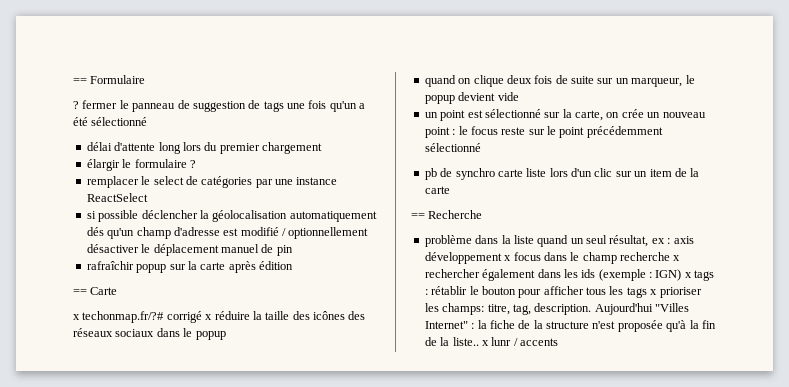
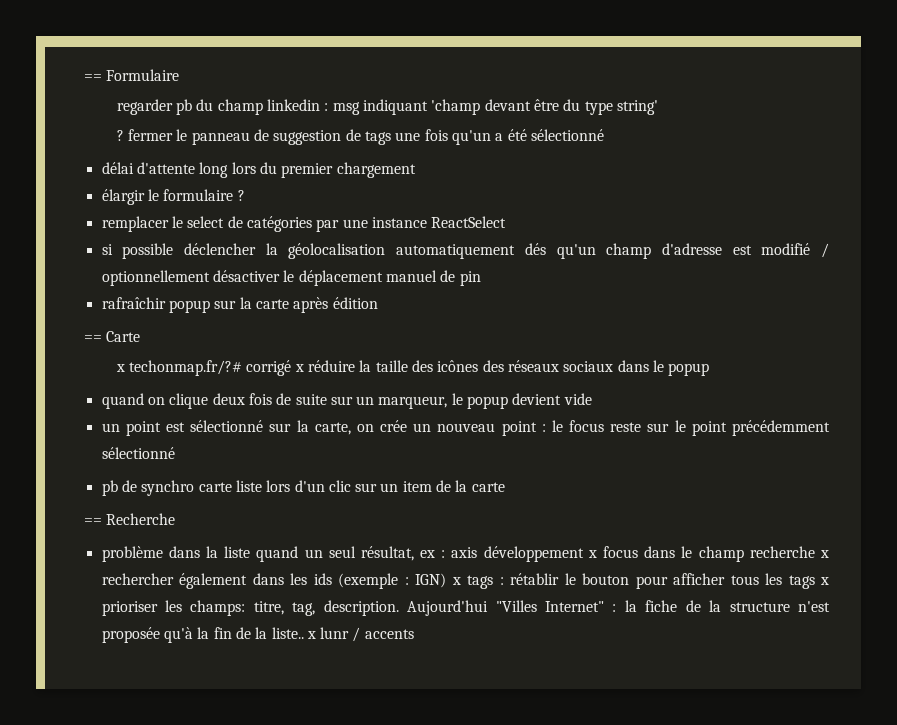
+ regarder pb du champ linkedin : msg indiquant 'champ devant être du type string'

